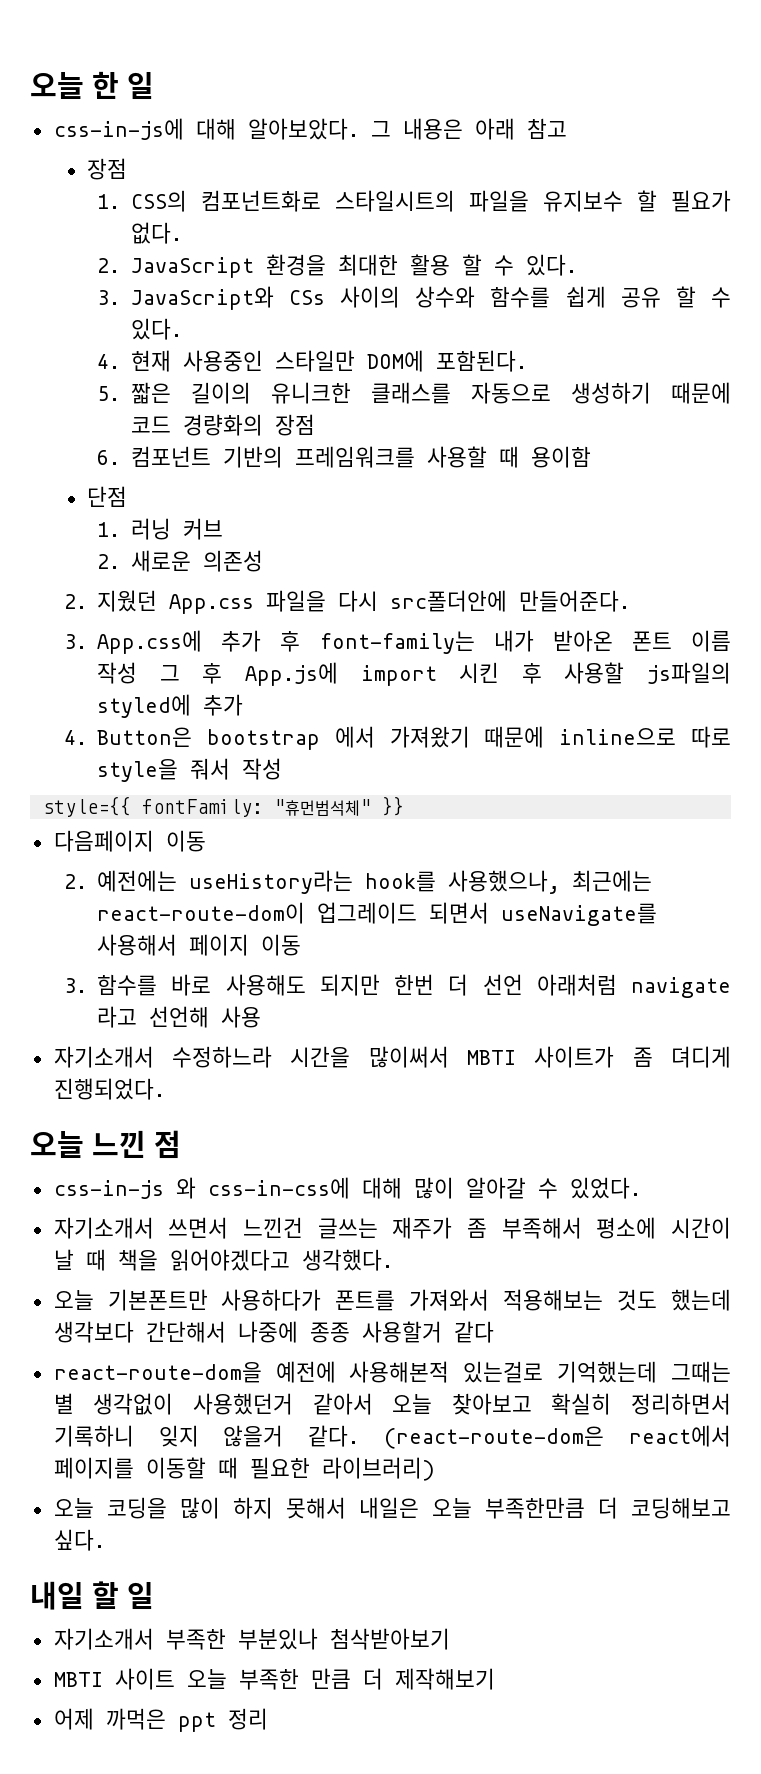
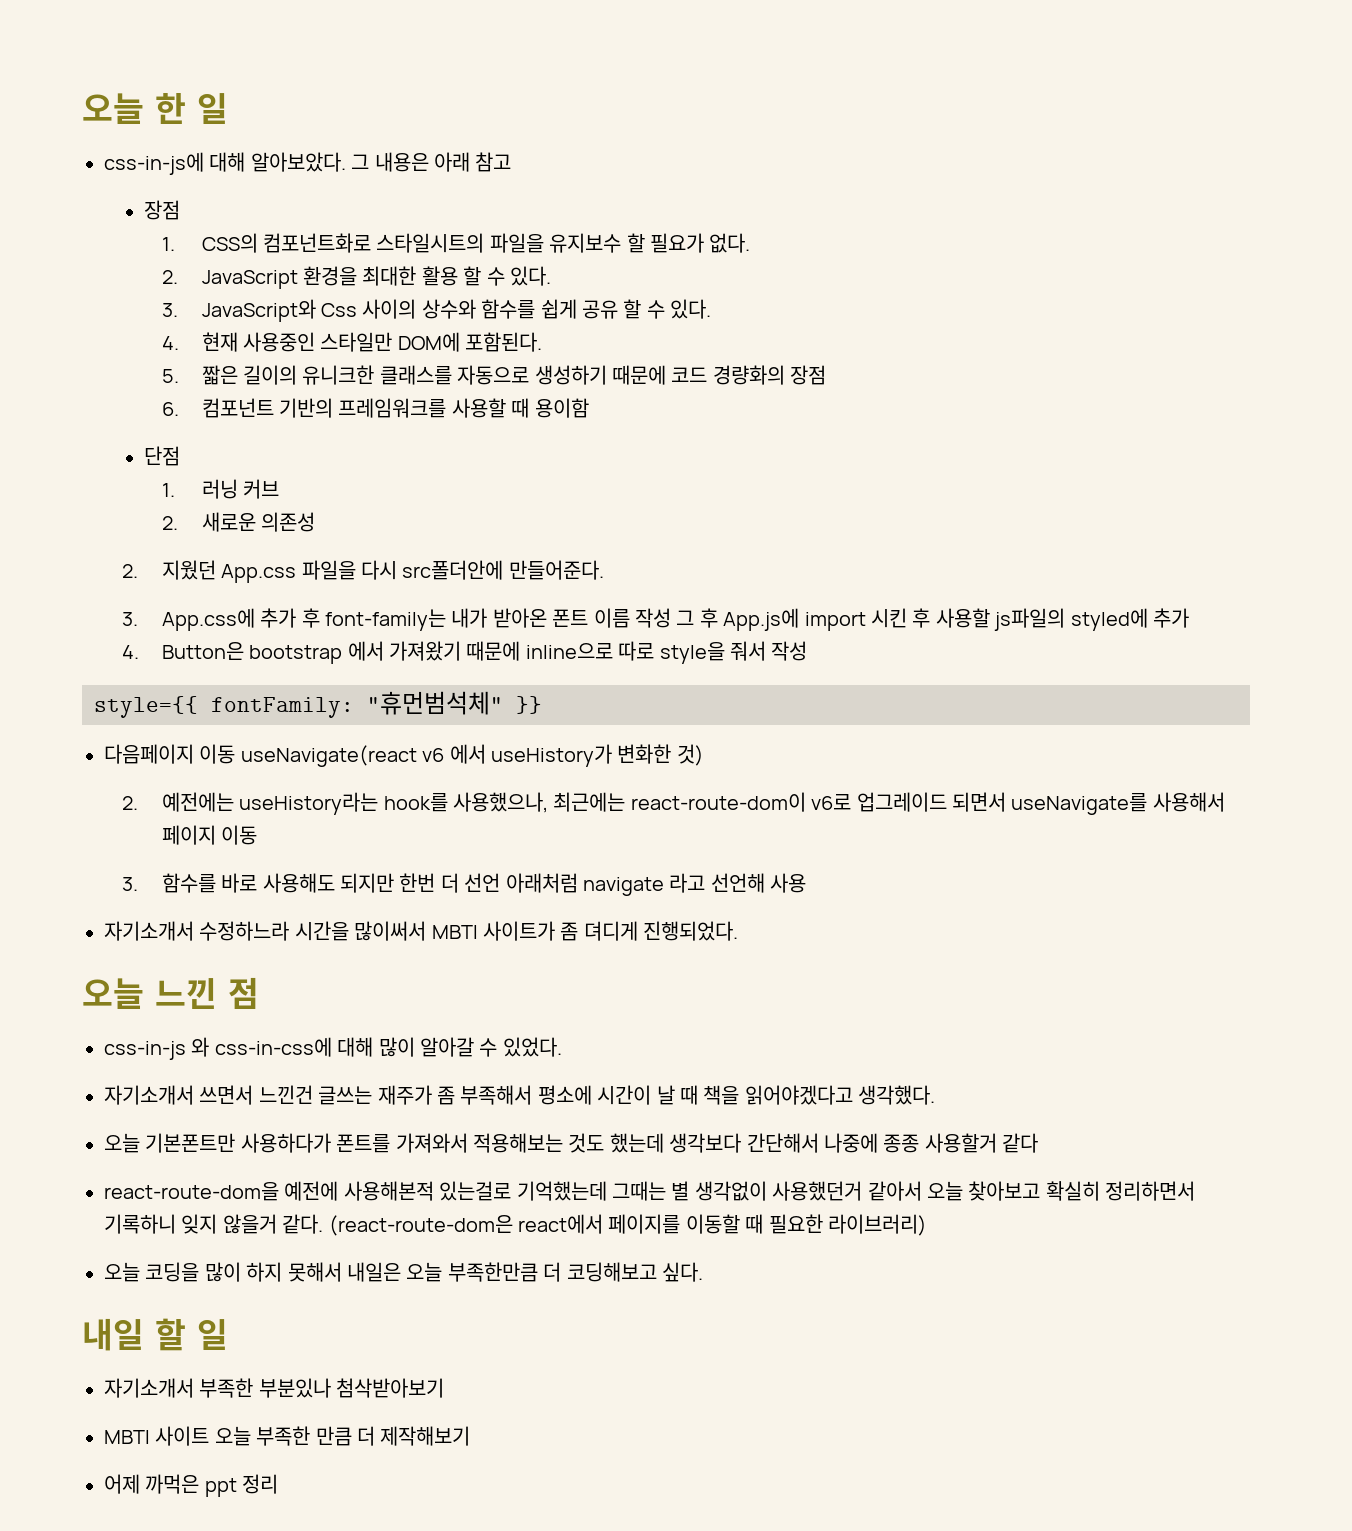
- 3. JavaScript와 CSs 사이의 상수와 함수를 쉽게 공유 할 수 있다.
+ 3. JavaScript와 Css 사이의 상수와 함수를 쉽게 공유 할 수 있다.
- 다음페이지 이동
+ 다음페이지 이동 useNavigate(react v6 에서 useHistory가 변화한 것)
- 2. 예전에는 useHistory라는 hook를 사용했으나, 최근에는 react-route-dom이 업그레이드 되면서 useNavigate를 사용해서 페이지 이동
+ 2. 예전에는 useHistory라는 hook를 사용했으나, 최근에는 react-route-dom이 v6로 업그레이드 되면서 useNavigate를 사용해서 페이지 이동

